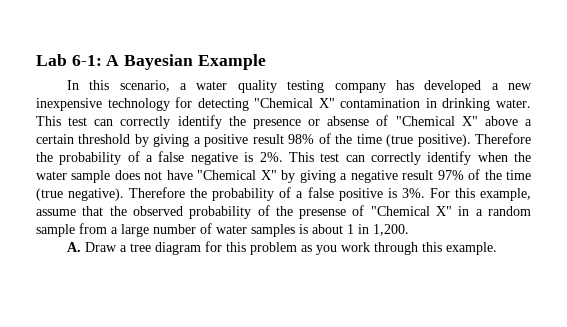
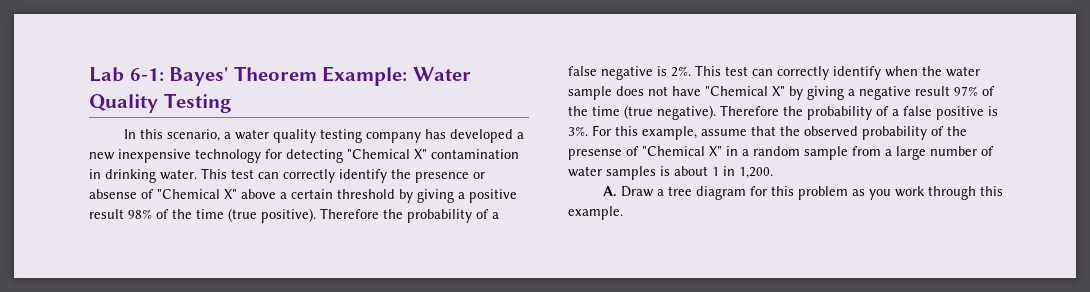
- Lab 6-1: A Bayesian Example
+ Lab 6-1: Bayes' Theorem Example: Water Quality Testing

